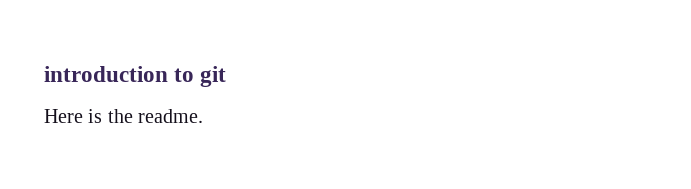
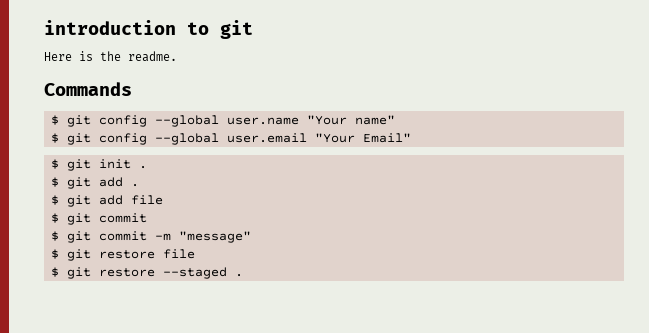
+ Commands
+ $ git config --global user.name "Your name"
+ $ git config --global user.email "Your Email"
+ $ git init .
+ $ git add .
+ $ git add file
+ $ git commit
+ $ git commit -m "message"
+ $ git restore file
+ $ git restore --staged .

